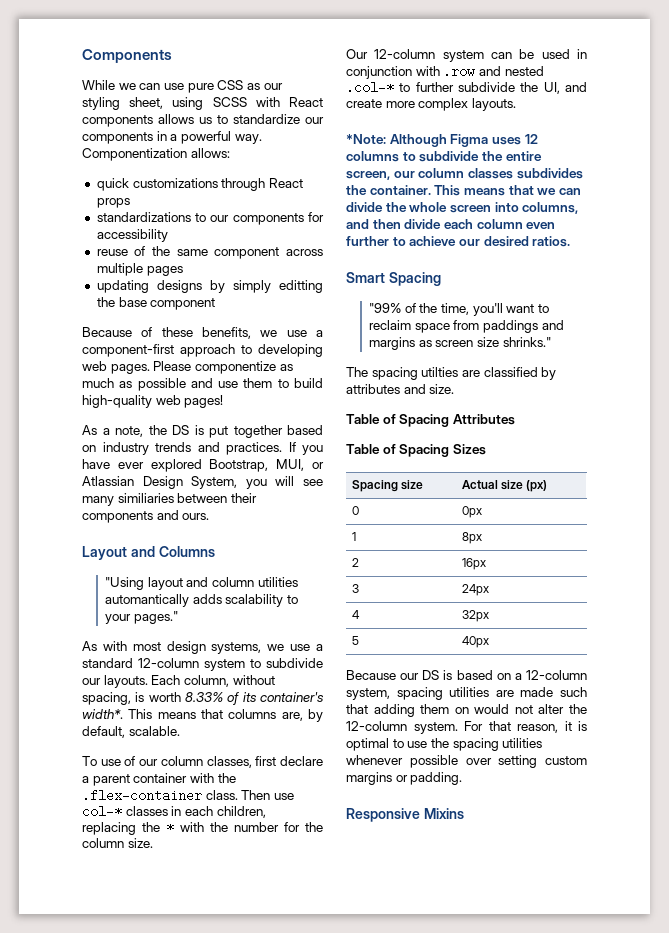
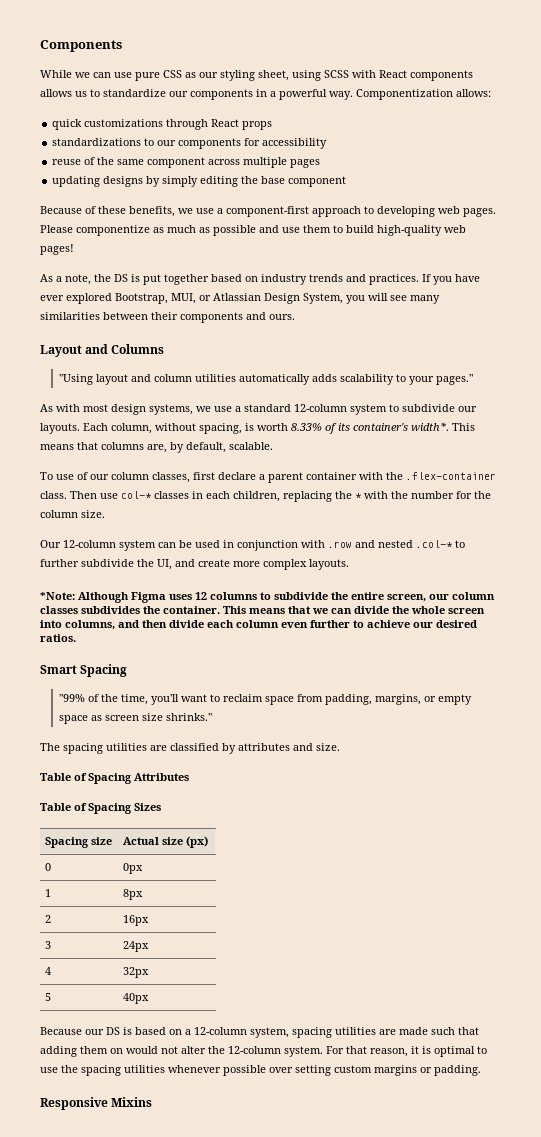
- updating designs by simply editting the base component
+ updating designs by simply editing the base component
- If you have ever explored Bootstrap, MUI, or Atlassian Design System, you will see many similiaries between their components and ours.
+ If you have ever explored Bootstrap, MUI, or Atlassian Design System, you will see many similarities between their components and ours.
- "Using layout and column utilities automantically adds scalability to your pages."
+ "Using layout and column utilities automatically adds scalability to your pages."
- "99% of the time, you'll want to reclaim space from paddings and margins as screen size shrinks."
+ "99% of the time, you'll want to reclaim space from padding, margins, or empty space as screen size shrinks."
- The spacing utilties are classified by attributes and size.
+ The spacing utilities are classified by attributes and size.

